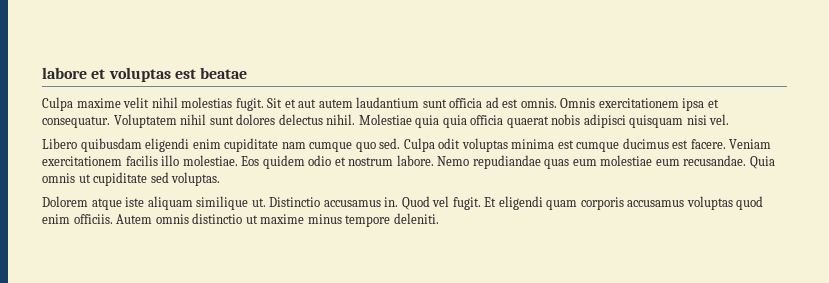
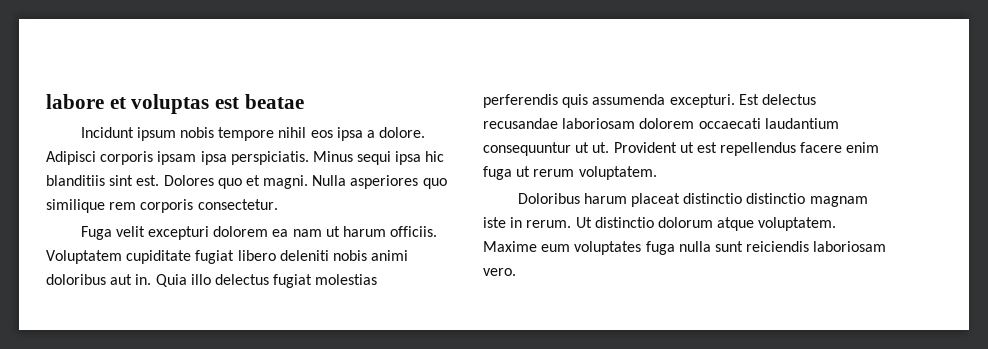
- Culpa maxime velit nihil molestias fugit. Sit et aut autem laudantium sunt officia ad est omnis. Omnis exercitationem ipsa et consequatur. Voluptatem nihil sunt dolores delectus nihil. Molestiae quia quia officia quaerat nobis adipisci quisquam nisi vel.
- Libero quibusdam eligendi enim cupiditate nam cumque quo sed. Culpa odit voluptas minima est cumque ducimus est facere. Veniam exercitationem facilis illo molestiae. Eos quidem odio et nostrum labore. Nemo repudiandae quas eum molestiae eum recusandae. Quia omnis ut cupiditate sed voluptas.
- Dolorem atque iste aliquam similique ut. Distinctio accusamus in. Quod vel fugit. Et eligendi quam corporis accusamus voluptas quod enim officiis. Autem omnis distinctio ut maxime minus tempore deleniti.
+ Incidunt ipsum nobis tempore nihil eos ipsa a dolore. Adipisci corporis ipsam ipsa perspiciatis. Minus sequi ipsa hic blanditiis sint est. Dolores quo et magni. Nulla asperiores quo similique rem corporis consectetur.
+ Fuga velit excepturi dolorem ea nam ut harum officiis. Voluptatem cupiditate fugiat libero deleniti nobis animi doloribus aut in. Quia illo delectus fugiat molestias perferendis quis assumenda excepturi. Est delectus recusandae laboriosam dolorem occaecati laudantium consequuntur ut ut. Provident ut est repellendus facere enim fuga ut rerum voluptatem.
+ Doloribus harum placeat distinctio distinctio magnam iste in rerum. Ut distinctio dolorum atque voluptatem. Maxime eum voluptates fuga nulla sunt reiciendis laboriosam vero.

